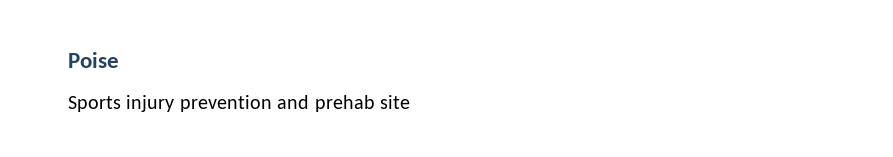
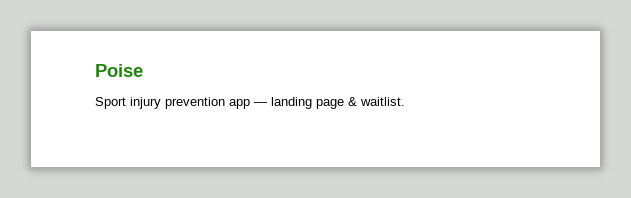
- Sports injury prevention and prehab site
+ Sport injury prevention app — landing page & waitlist.

